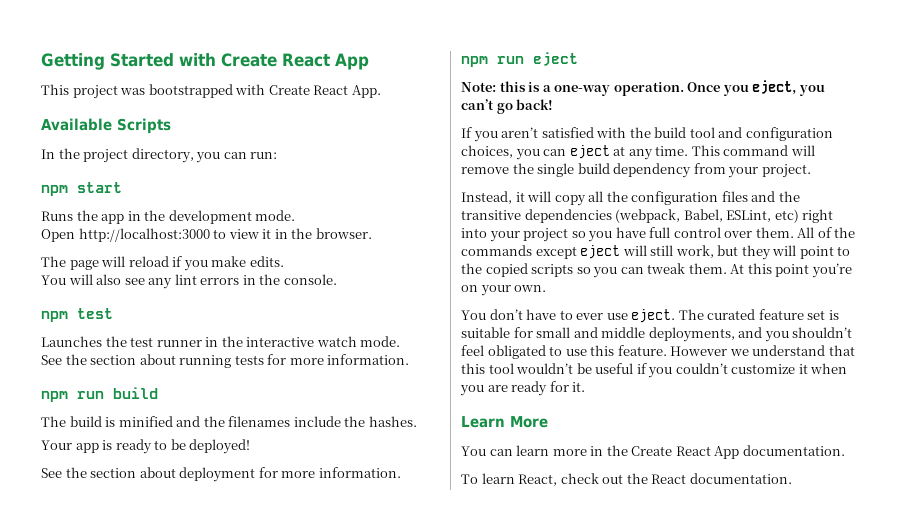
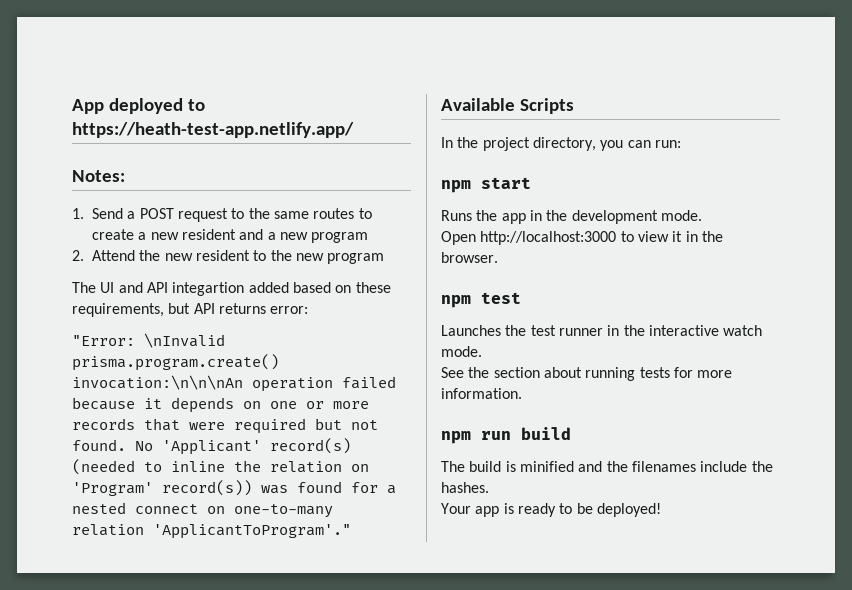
- Getting Started with Create React App
- This project was bootstrapped with Create React App.
+ App deployed to https://heath-test-app.netlify.app/
+ Notes:
+ 1. Send a POST request to the same routes to create a new resident and a new program
+ 2. Attend the new resident to the new program
+ The UI and API integartion added based on these requirements, but API returns error:
+ "Error: \nInvalid prisma.program.create() invocation:\n\n\nAn operation failed because it depends on one or more records that were required but not found. No 'Applicant' record(s) (needed to inline the relation on 'Program' record(s)) was found for a nested connect on one-to-many relation 'ApplicantToProgram'."
- The page will reload if you make edits.
- You will also see any lint errors in the console.
- See the section about deployment for more information.
- npm run eject
- Note: this is a one-way operation. Once you eject, you can’t go back!
- If you aren’t satisfied with the build tool and configuration choices, you can eject at any time. This command will remove the single build dependency from your project.
- Instead, it will copy all the configuration files and the transitive dependencies (webpack, Babel, ESLint, etc) right into your project so you have full control over them. All of the commands except eject will still work, but they will point to the copied scripts so you can tweak them. At this point you’re on your own.
- You don’t have to ever use eject. The curated feature set is suitable for small and middle deployments, and you shouldn’t feel obligated to use this feature. However we understand that this tool wouldn’t be useful if you couldn’t customize it when you are ready for it.
- Learn More
- You can learn more in the Create React App documentation.
- To learn React, check out the React documentation.

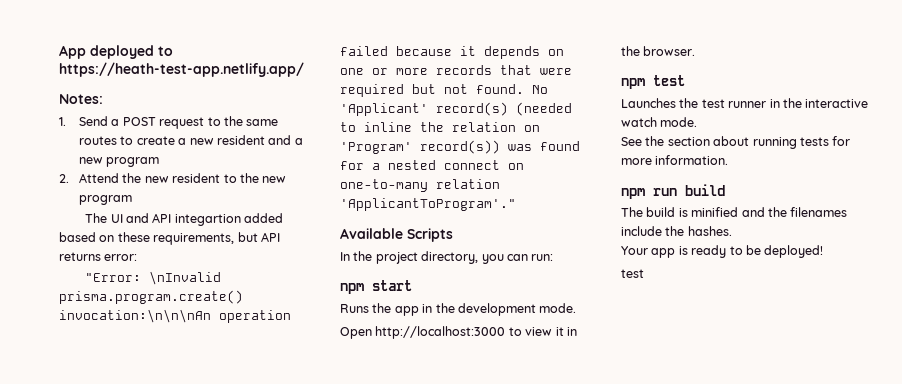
  Your app is ready to be deployed!
+ test

